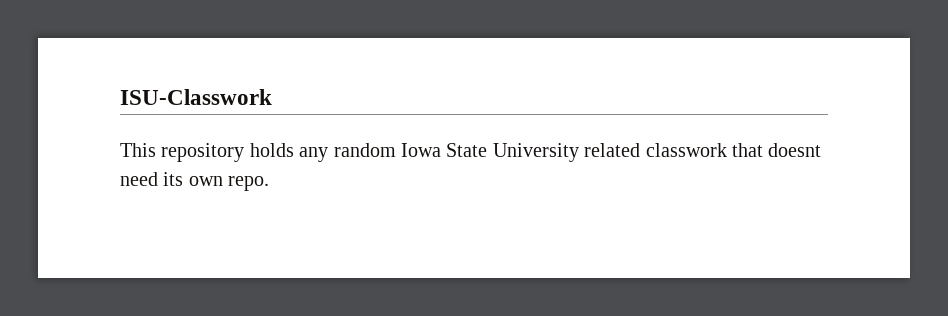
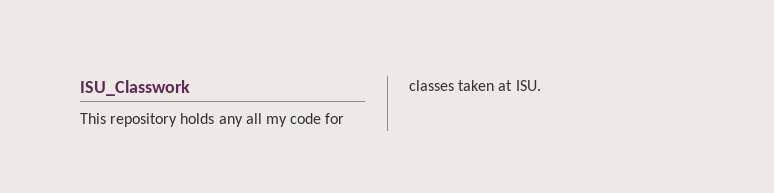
- ISU-Classwork
+ ISU_Classwork
- This repository holds any random Iowa State University related classwork that doesnt need its own repo.
+ This repository holds any all my code for classes taken at ISU.

